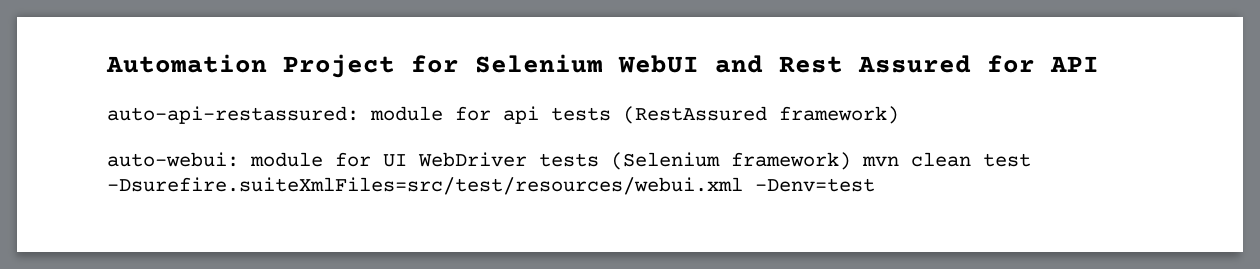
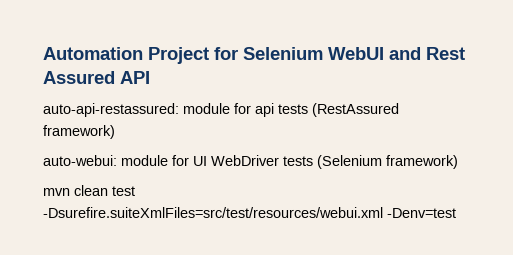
- Automation Project for Selenium WebUI and Rest Assured for API
+ Automation Project for Selenium WebUI and Rest Assured API
- auto-webui: module for UI WebDriver tests (Selenium framework) mvn clean test -Dsurefire.suiteXmlFiles=src/test/resources/webui.xml -Denv=test
+ auto-webui: module for UI WebDriver tests (Selenium framework)
+ mvn clean test -Dsurefire.suiteXmlFiles=src/test/resources/webui.xml -Denv=test

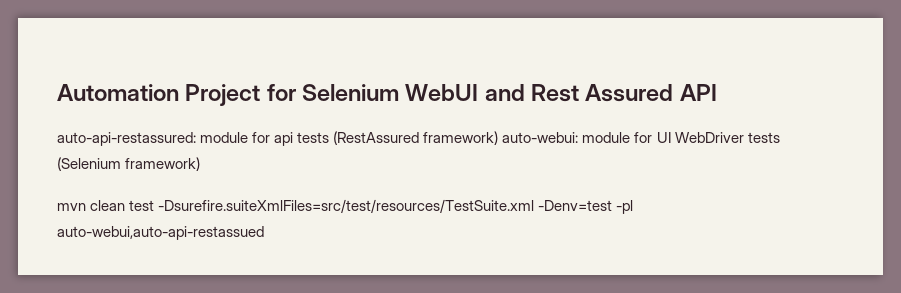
- auto-api-restassured: module for api tests (RestAssured framework)
- auto-webui: module for UI WebDriver tests (Selenium framework)
+ auto-api-restassured: module for api tests (RestAssured framework) auto-webui: module for UI WebDriver tests (Selenium framework)
- mvn clean test -Dsurefire.suiteXmlFiles=src/test/resources/webui.xml -Denv=test
+ mvn clean test -Dsurefire.suiteXmlFiles=src/test/resources/TestSuite.xml -Denv=test -pl auto-webui,auto-api-restassued

